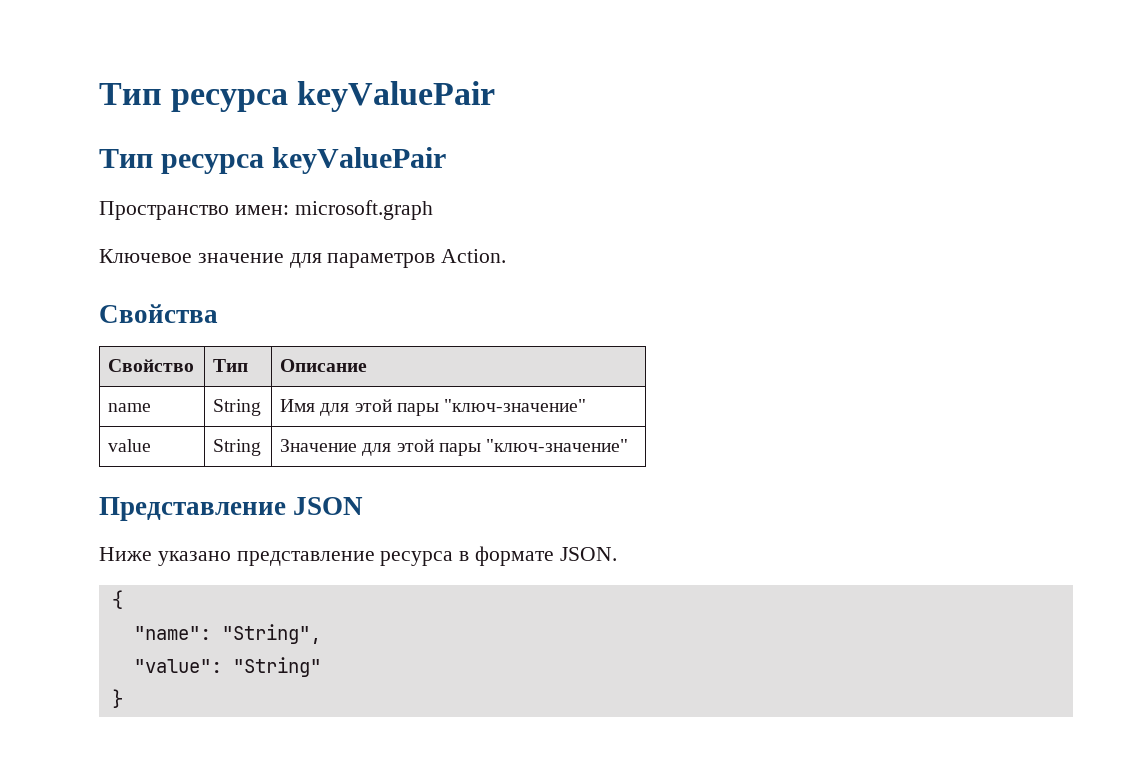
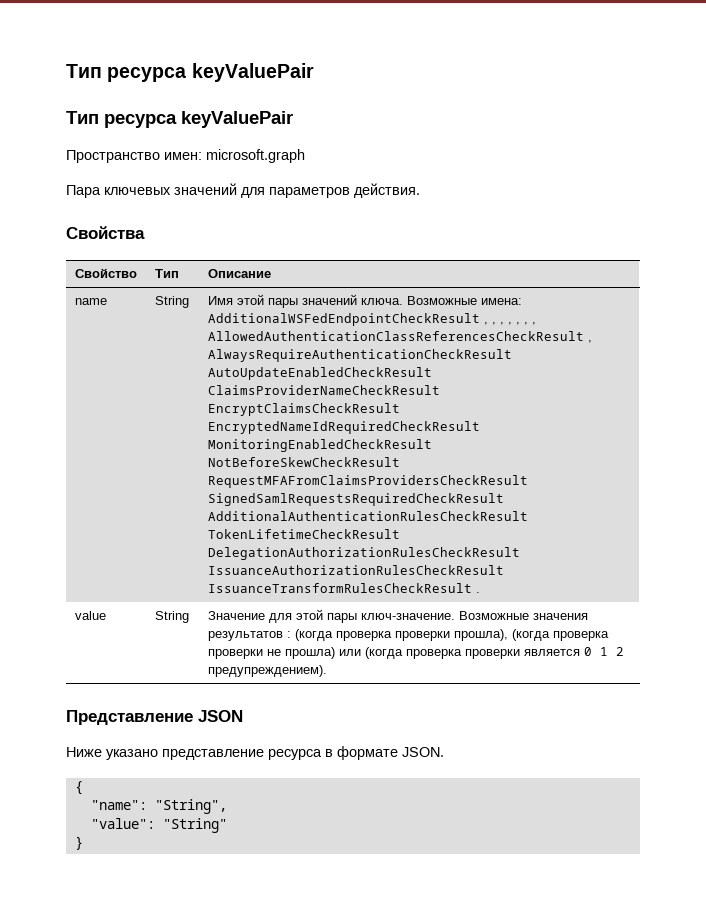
- Ключевое значение для параметров Action.
+ Пара ключевых значений для параметров действия.
- name | String | Имя для этой пары "ключ-значение"
+ name | String | Имя этой пары значений ключа. Возможные имена: AdditionalWSFedEndpointCheckResult , , , , , , , AllowedAuthenticationClassReferencesCheckResult , AlwaysRequireAuthenticationCheckResult AutoUpdateEnabledCheckResult ClaimsProviderNameCheckResult EncryptClaimsCheckResult EncryptedNameIdRequiredCheckResult MonitoringEnabledCheckResult NotBeforeSkewCheckResult RequestMFAFromClaimsProvidersCheckResult SignedSamlRequestsRequiredCheckResult AdditionalAuthenticationRulesCheckResult TokenLifetimeCheckResult DelegationAuthorizationRulesCheckResult IssuanceAuthorizationRulesCheckResult IssuanceTransformRulesCheckResult .
- value | String | Значение для этой пары "ключ-значение"
+ value | String | Значение для этой пары ключ-значение. Возможные значения результатов : (когда проверка проверки прошла), (когда проверка проверки не прошла) или (когда проверка проверки является 0 1 2 предупреждением).

